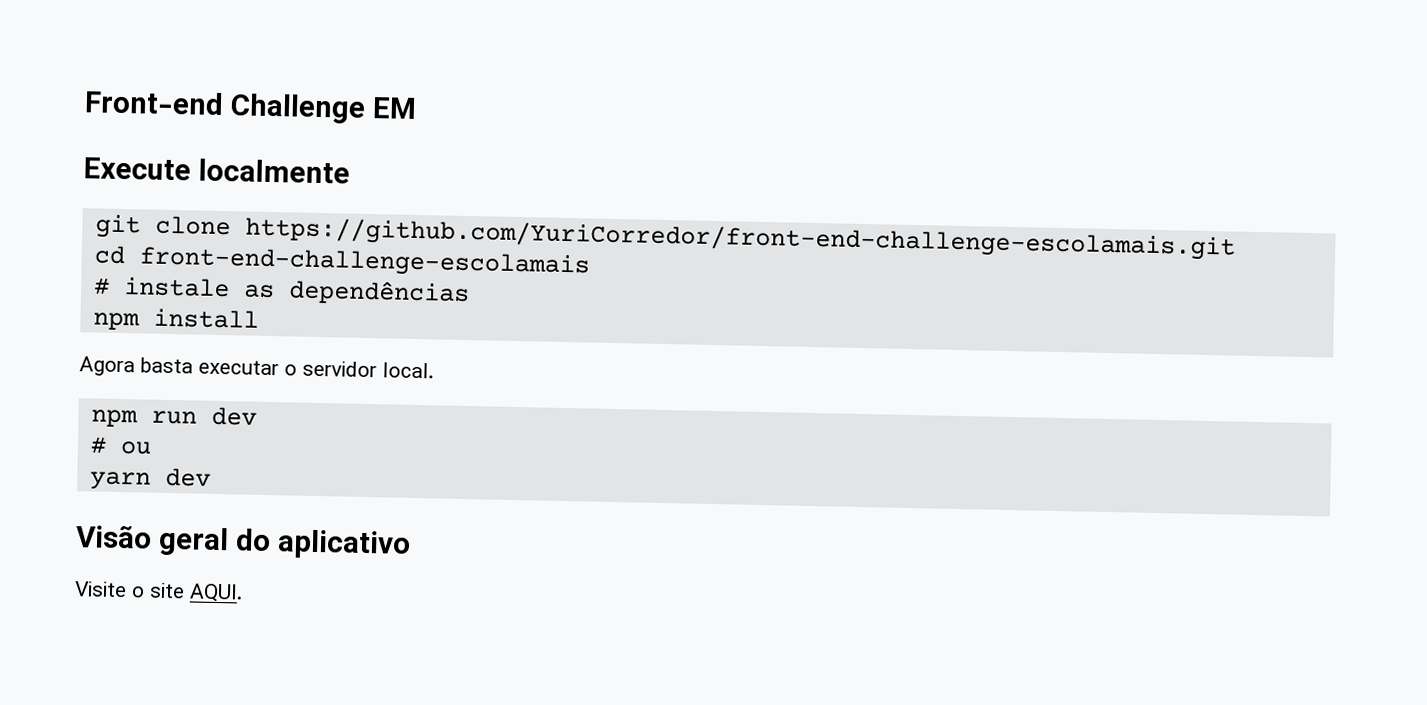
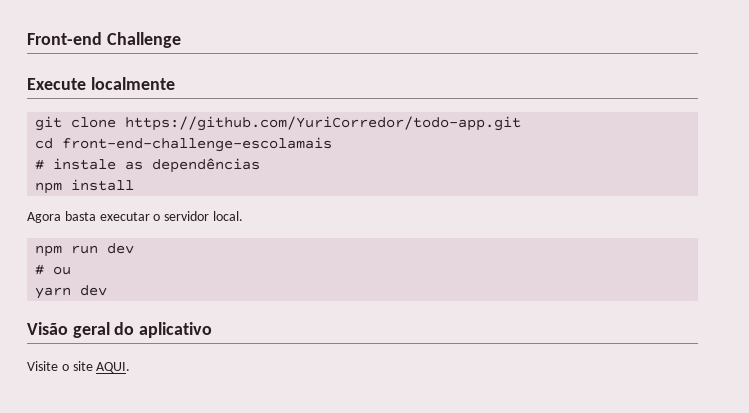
- Front-end Challenge EM
+ Front-end Challenge
- git clone https://github.com/YuriCorredor/front-end-challenge-escolamais.git
+ git clone https://github.com/YuriCorredor/todo-app.git

